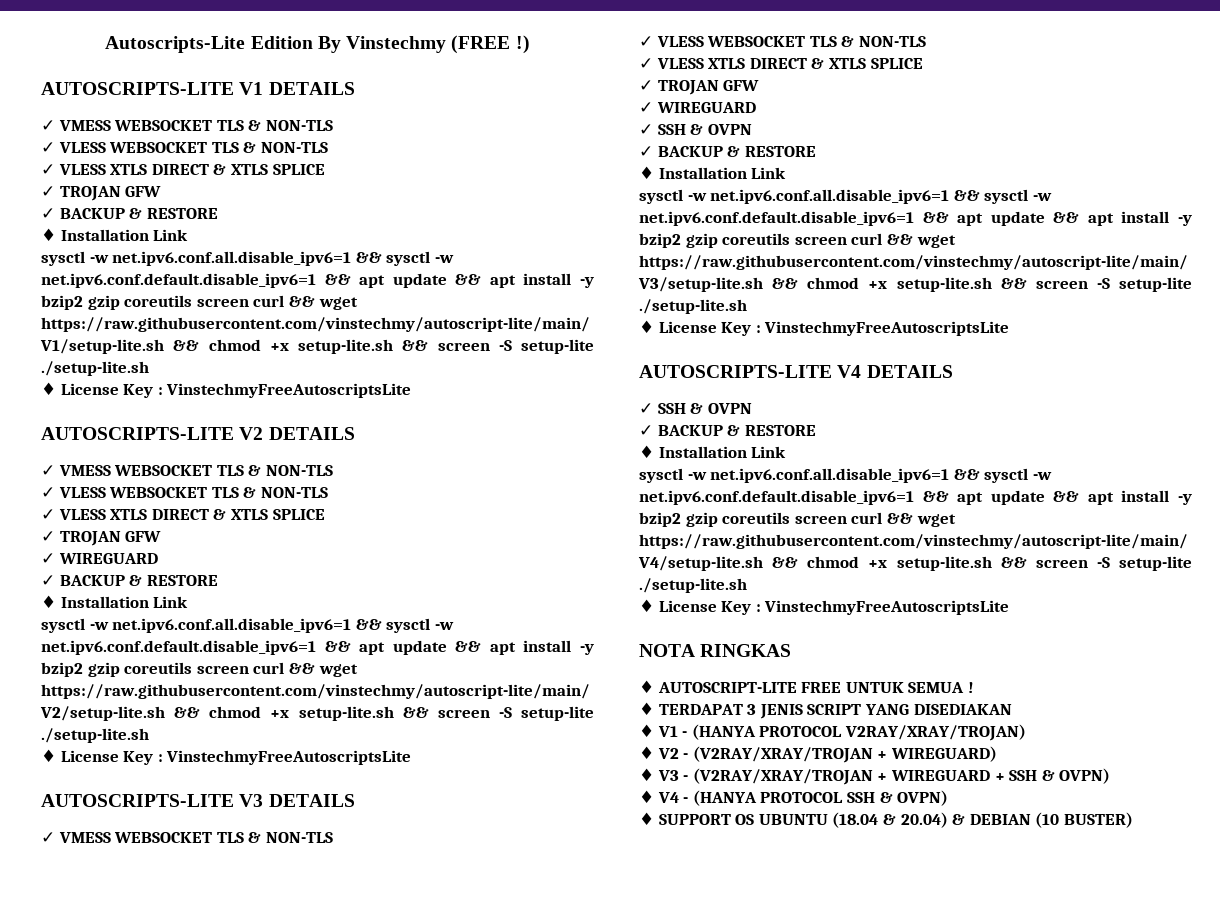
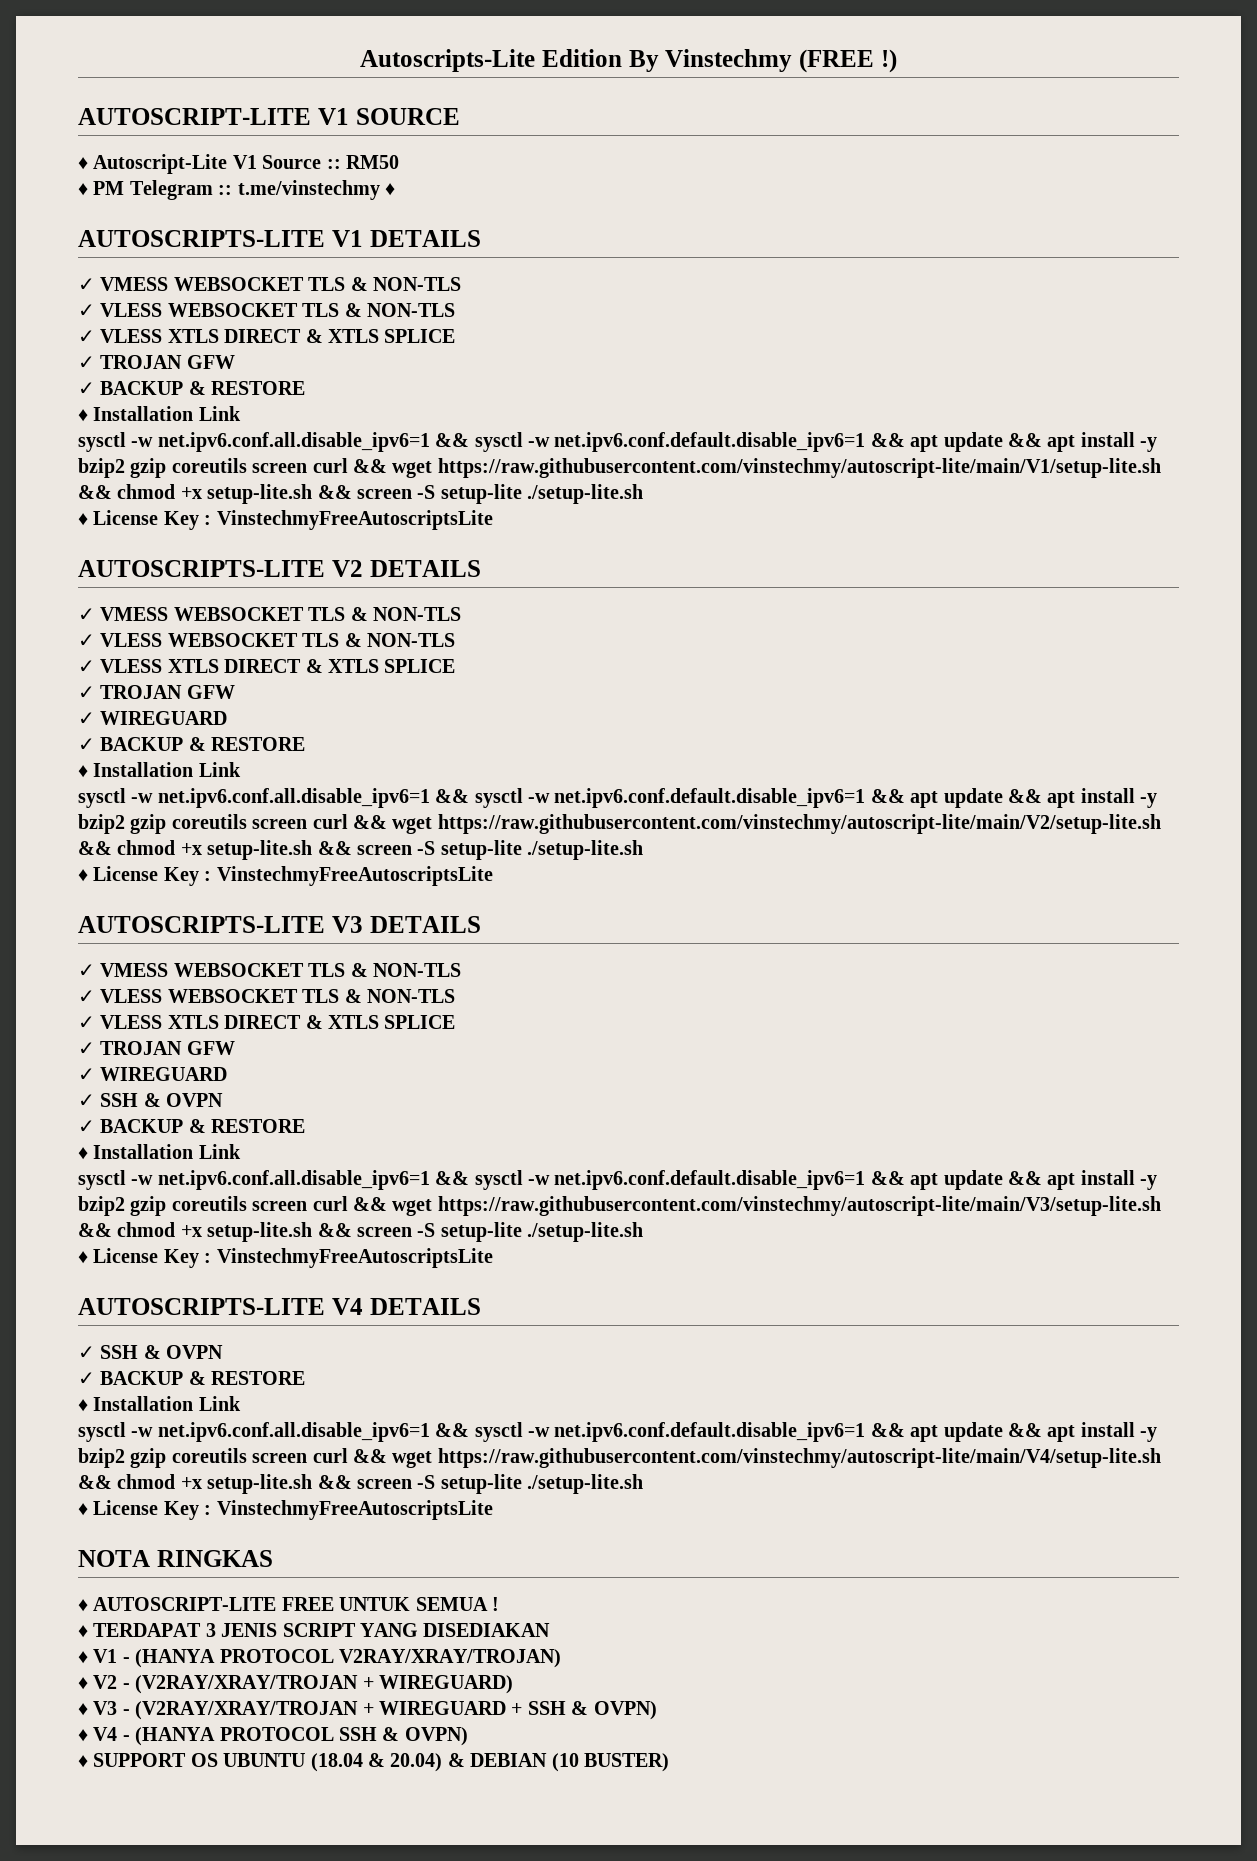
+ AUTOSCRIPT-LITE V1 SOURCE
+ ♦ Autoscript-Lite V1 Source :: RM50
+ ♦ PM Telegram :: t.me/vinstechmy ♦

